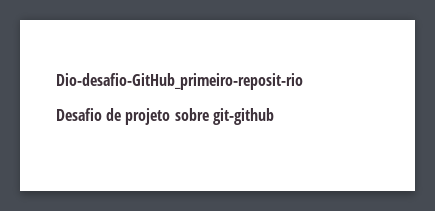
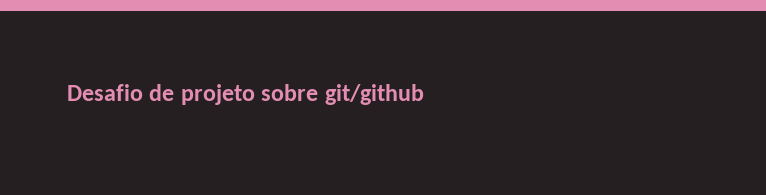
- Dio-desafio-GitHub_primeiro-reposit-rio
- Desafio de projeto sobre git-github
+ Desafio de projeto sobre git/github

